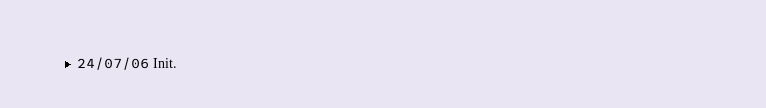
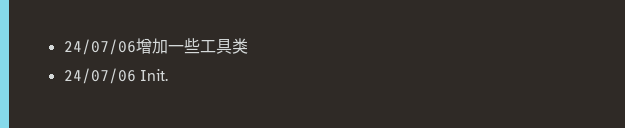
+ 24/07/06增加一些工具类

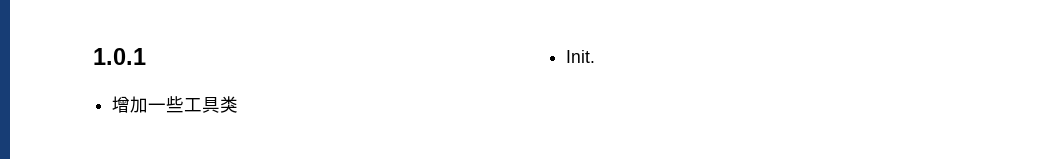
- 24/07/06增加一些工具类
+ 1.0.1
+ 增加一些工具类
- 24/07/06 Init.
+ Init.

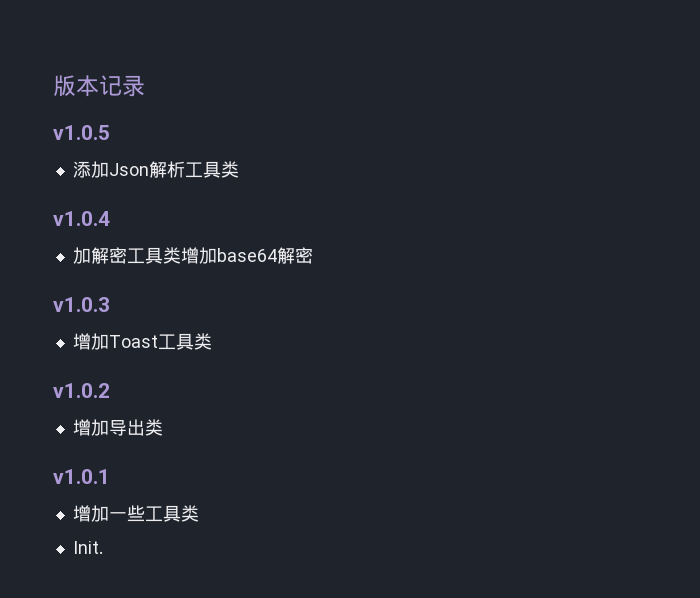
- 1.0.1
+ 版本记录
+ v1.0.5
+ 添加Json解析工具类
+ v1.0.4
+ 加解密工具类增加base64解密
+ v1.0.3
+ 增加Toast工具类
+ v1.0.2
+ 增加导出类
+ v1.0.1

